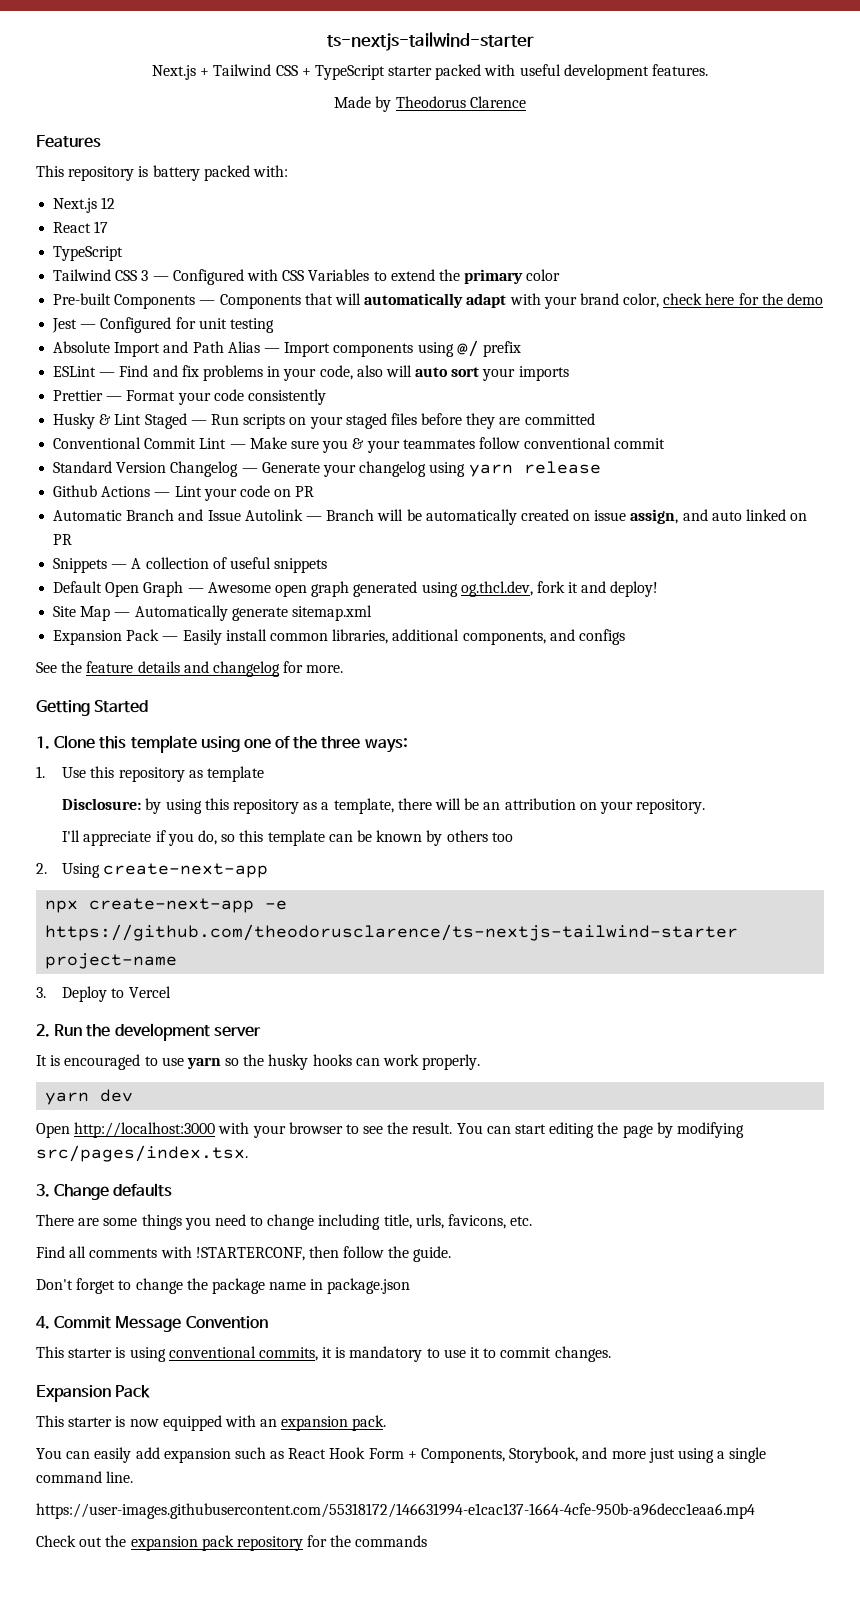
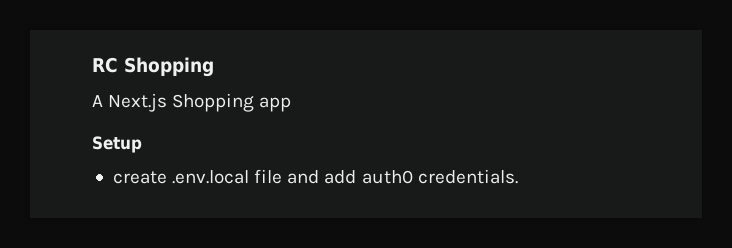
- ts-nextjs-tailwind-starter
- Next.js + Tailwind CSS + TypeScript starter packed with useful development features.
- Made by Theodorus Clarence
- Features
- This repository is battery packed with:
- Next.js 12
- React 17
- TypeScript
- Tailwind CSS 3 — Configured with CSS Variables to extend the primary color
- Pre-built Components — Components that will automatically adapt with your brand color, check here for the demo
- Jest — Configured for unit testing
- Absolute Import and Path Alias — Import components using @/ prefix
- ESLint — Find and fix problems in your code, also will auto sort your imports
- Prettier — Format your code consistently
- Husky & Lint Staged — Run scripts on your staged files before they are committed
- Conventional Commit Lint — Make sure you & your teammates follow conventional commit
- Standard Version Changelog — Generate your changelog using yarn release
- Github Actions — Lint your code on PR
- Automatic Branch and Issue Autolink — Branch will be automatically created on issue assign, and auto linked on PR
- Snippets — A collection of useful snippets
- Default Open Graph — Awesome open graph generated using og.thcl.dev, fork it and deploy!
- Site Map — Automatically generate sitemap.xml
- Expansion Pack — Easily install common libraries, additional components, and configs
- See the feature details and changelog for more.
- Getting Started
- 1. Clone this template using one of the three ways:
- 1. Use this repository as template
- Disclosure: by using this repository as a template, there will be an attribution on your repository.
- I'll appreciate if you do, so this template can be known by others too
- 2. Using create-next-app
- npx create-next-app -e https://github.com/theodorusclarence/ts-nextjs-tailwind-starter project-name
- 3. Deploy to Vercel
- 2. Run the development server
- It is encouraged to use yarn so the husky hooks can work properly.
- yarn dev
- Open http://localhost:3000 with your browser to see the result. You can start editing the page by modifying src/pages/index.tsx.
- 3. Change defaults
- There are some things you need to change including title, urls, favicons, etc.
- Find all comments with !STARTERCONF, then follow the guide.
- Don't forget to change the package name in package.json
- 4. Commit Message Convention
- This starter is using conventional commits, it is mandatory to use it to commit changes.
- Expansion Pack
- This starter is now equipped with an expansion pack.
- You can easily add expansion such as React Hook Form + Components, Storybook, and more just using a single command line.
- https://user-images.githubusercontent.com/55318172/146631994-e1cac137-1664-4cfe-950b-a96decc1eaa6.mp4
- Check out the expansion pack repository for the commands
+ RC Shopping
+ A Next.js Shopping app
+ Setup
+ create .env.local file and add auth0 credentials.

